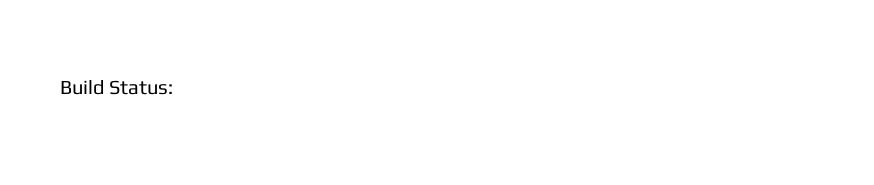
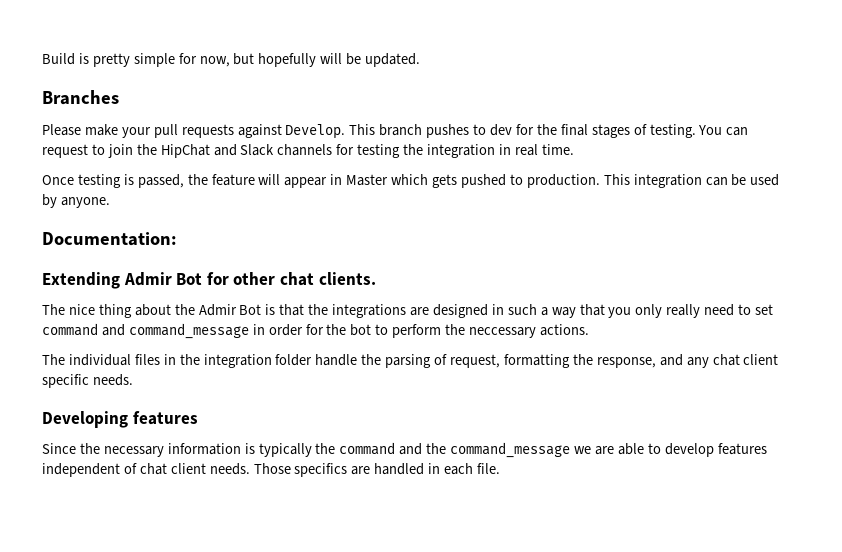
- Build Status:
+ Build is pretty simple for now, but hopefully will be updated.
+ Branches
+ Please make your pull requests against Develop. This branch pushes to dev for the final stages of testing. You can request to join the HipChat and Slack channels for testing the integration in real time.
+ Once testing is passed, the feature will appear in Master which gets pushed to production. This integration can be used by anyone.
+ Documentation:
+ Extending Admir Bot for other chat clients.
+ The nice thing about the Admir Bot is that the integrations are designed in such a way that you only really need to set command and command_message in order for the bot to perform the neccessary actions.
+ The individual files in the integration folder handle the parsing of request, formatting the response, and any chat client specific needs.
+ Developing features
+ Since the necessary information is typically the command and the command_message we are able to develop features independent of chat client needs. Those specifics are handled in each file.

